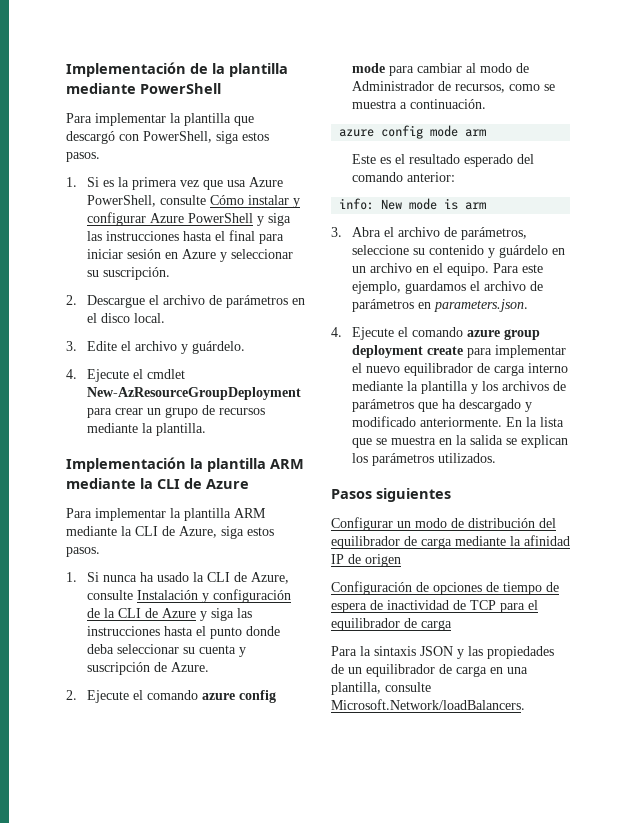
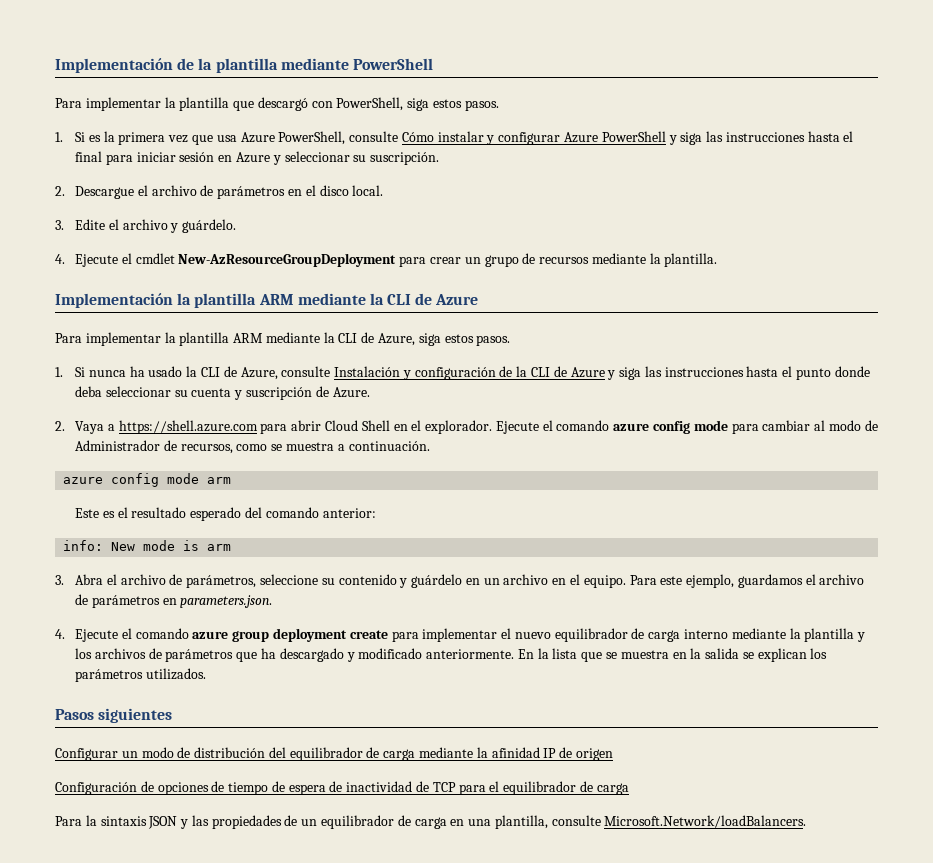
- 2. Ejecute el comando azure config mode para cambiar al modo de Administrador de recursos, como se muestra a continuación.
+ 2. Vaya a https://shell.azure.com para abrir Cloud Shell en el explorador. Ejecute el comando azure config mode para cambiar al modo de Administrador de recursos, como se muestra a continuación.

